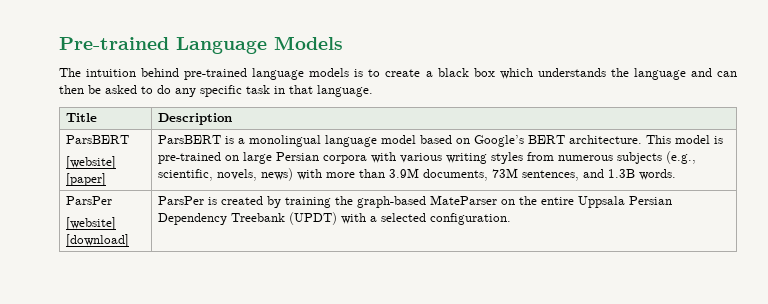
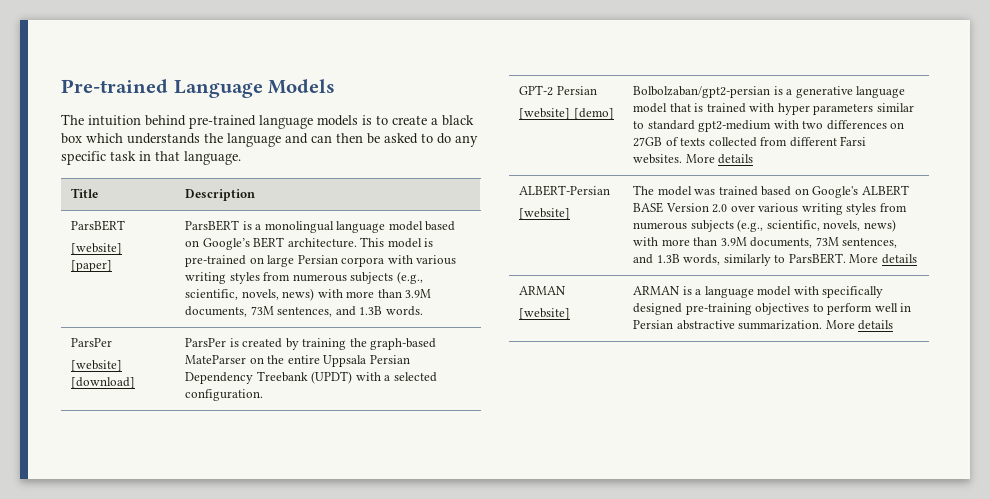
+ GPT-2 Persian
+ [website] [demo] | Bolbolzaban/gpt2-persian is a generative language model that is trained with hyper parameters similar to standard gpt2-medium with two differences on 27GB of texts collected from different Farsi websites. More details
+ ALBERT-Persian
+ [website] | The model was trained based on Google's ALBERT BASE Version 2.0 over various writing styles from numerous subjects (e.g., scientific, novels, news) with more than 3.9M documents, 73M sentences, and 1.3B words, similarly to ParsBERT. More details
+ ARMAN
+ [website] | ARMAN is a language model with specifically designed pre-training objectives to perform well in Persian abstractive summarization. More details

